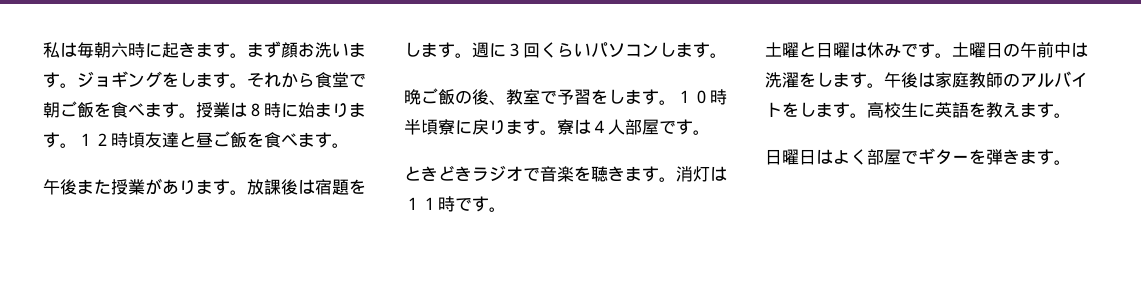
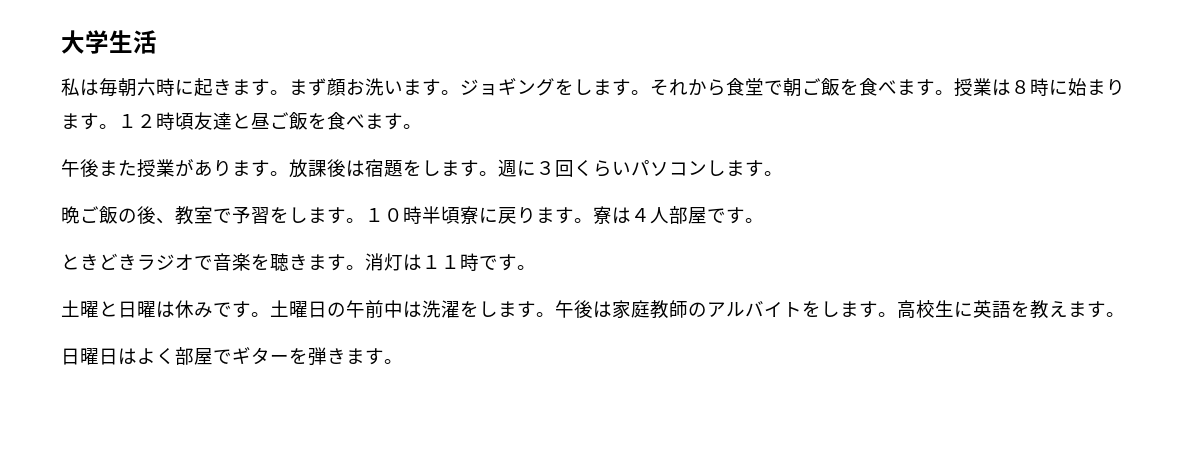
+ 大学生活

